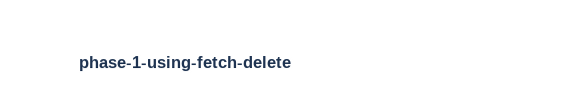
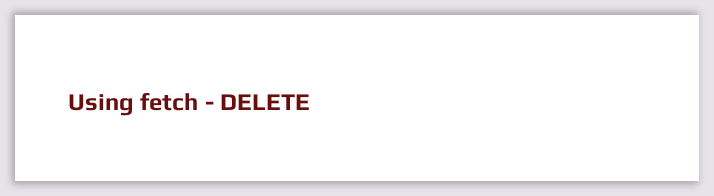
- phase-1-using-fetch-delete
+ Using fetch - DELETE

